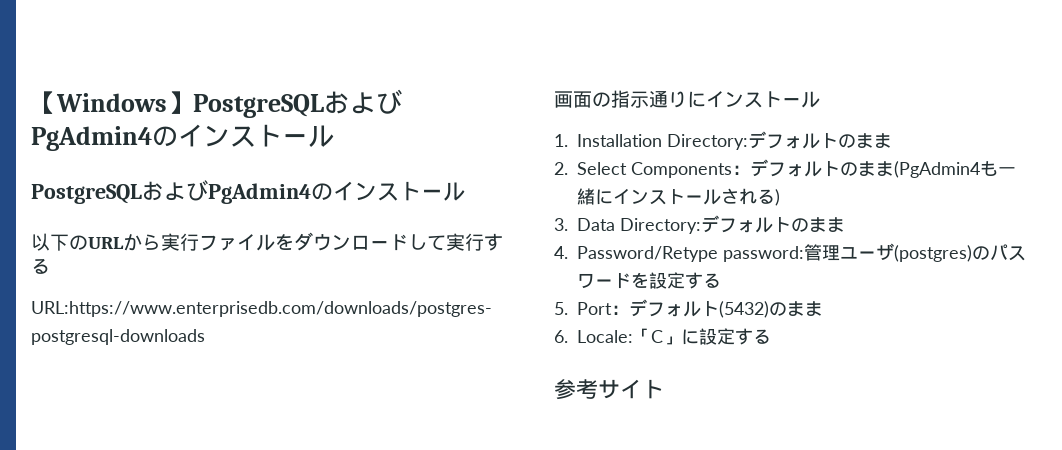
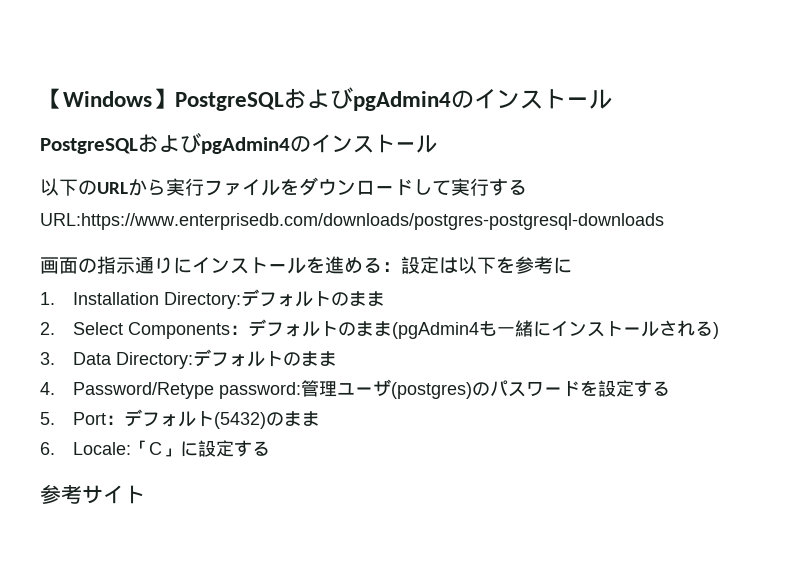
- 【Windows】PostgreSQLおよびPgAdmin4のインストール
- PostgreSQLおよびPgAdmin4のインストール
+ 【Windows】PostgreSQLおよびpgAdmin4のインストール
+ PostgreSQLおよびpgAdmin4のインストール
- 画面の指示通りにインストール
+ 画面の指示通りにインストールを進める：設定は以下を参考に
- 2. Select Components：デフォルトのまま(PgAdmin4も一緒にインストールされる)
+ 2. Select Components：デフォルトのまま(pgAdmin4も一緒にインストールされる)

